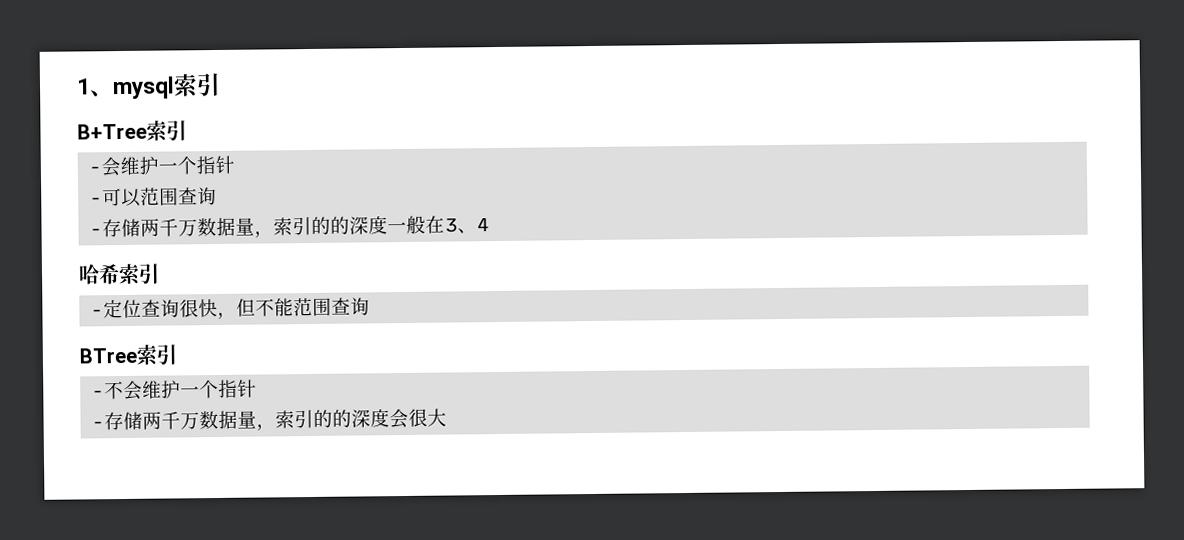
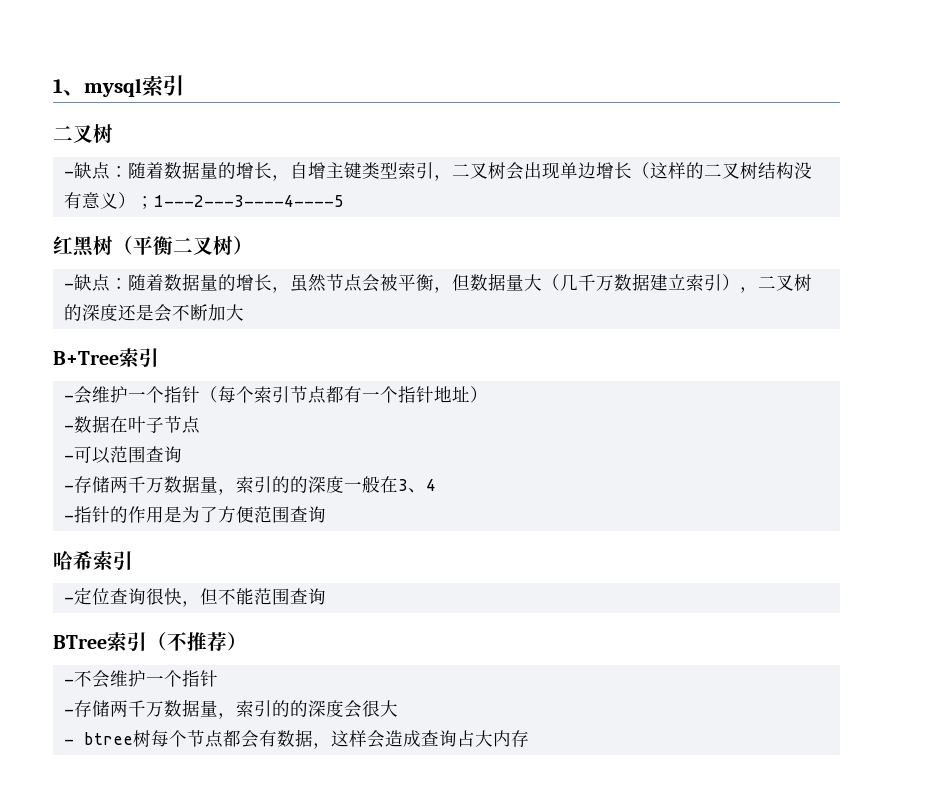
  1、mysql索引
+ 二叉树
+ -缺点：随着数据量的增长，自增主键类型索引，二叉树会出现单边增长（这样的二叉树结构没有意义）；1---2---3----4----5
+ 红黑树（平衡二叉树）
+ -缺点：随着数据量的增长，虽然节点会被平衡，但数据量大（几千万数据建立索引），二叉树的深度还是会不断加大
- -会维护一个指针
+ -会维护一个指针（每个索引节点都有一个指针地址）
+ -数据在叶子节点
+ -指针的作用是为了方便范围查询
- BTree索引
+ BTree索引（不推荐）
+ - btree树每个节点都会有数据，这样会造成查询占大内存

